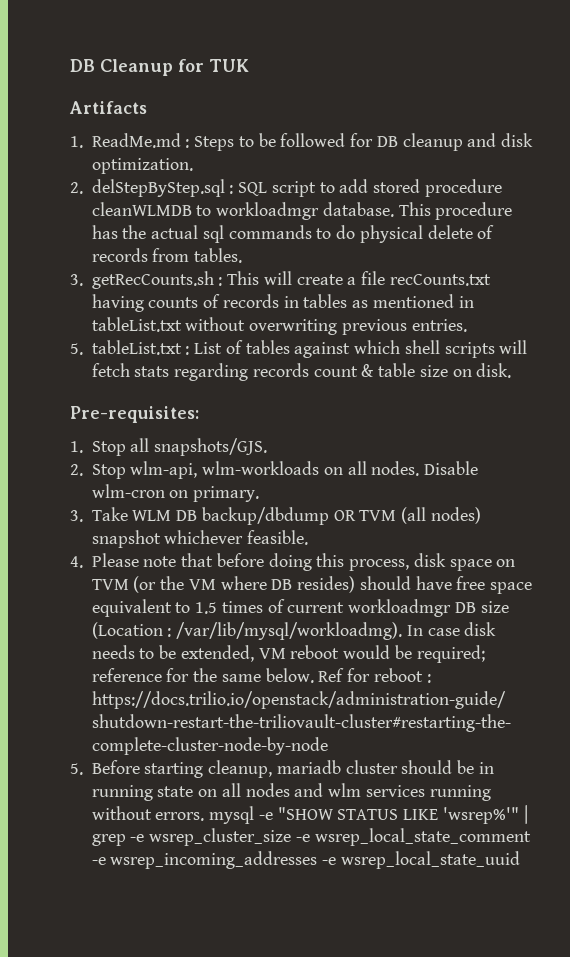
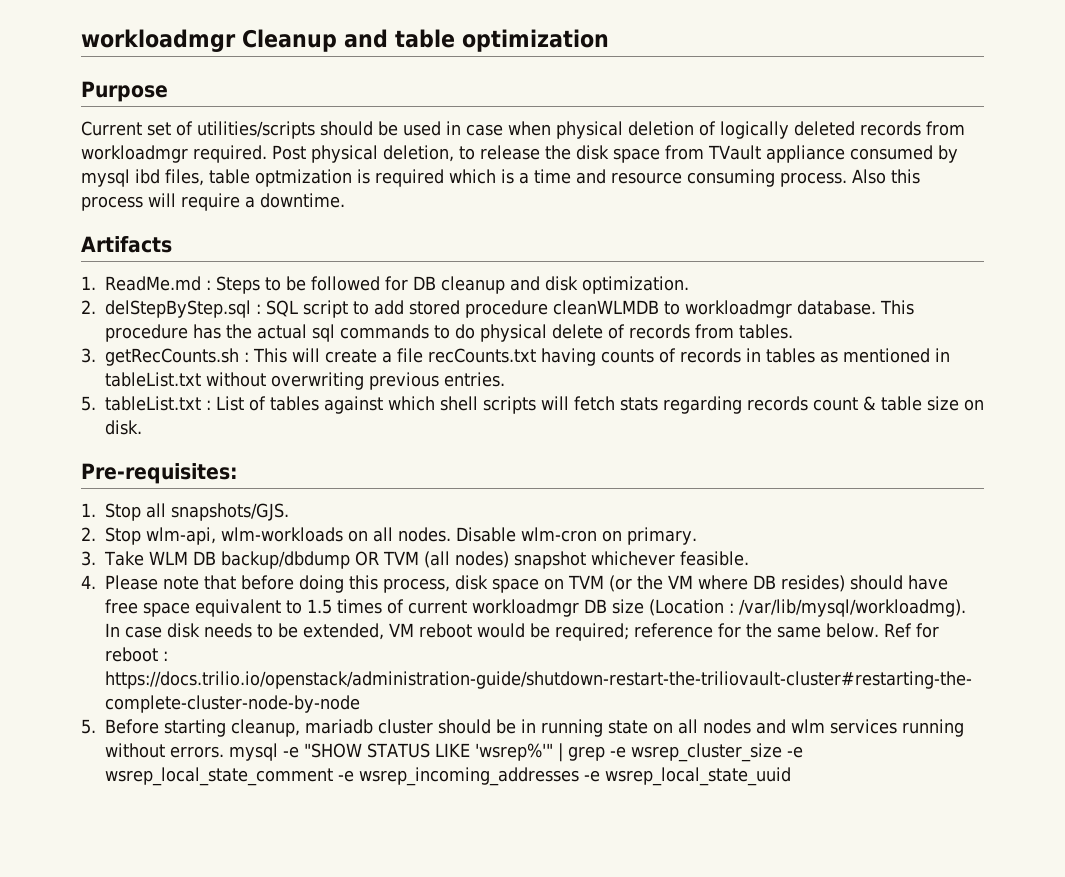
- DB Cleanup for TUK
+ workloadmgr Cleanup and table optimization
+ Purpose
+ Current set of utilities/scripts should be used in case when physical deletion of logically deleted records from workloadmgr required. Post physical deletion, to release the disk space from TVault appliance consumed by mysql ibd files, table optmization is required which is a time and resource consuming process. Also this process will require a downtime.

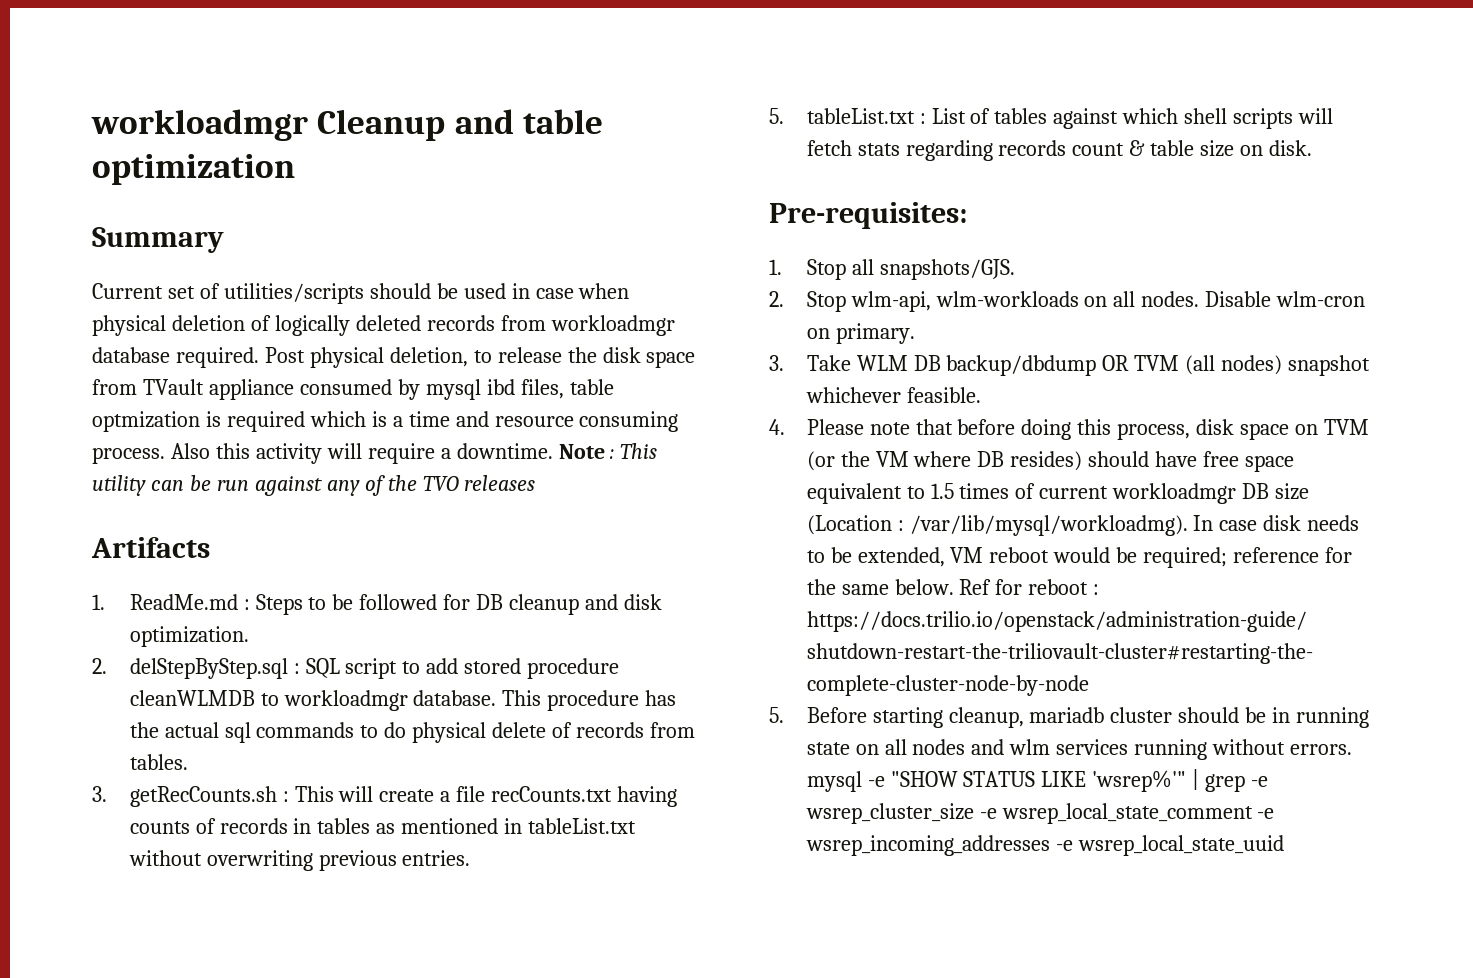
- Purpose
+ Summary
- Current set of utilities/scripts should be used in case when physical deletion of logically deleted records from workloadmgr required.
+ Current set of utilities/scripts should be used in case when physical deletion of logically deleted records from workloadmgr database required.
- Also this process will require a downtime.
+ Also this activity will require a downtime. Note : This utility can be run against any of the TVO releases

